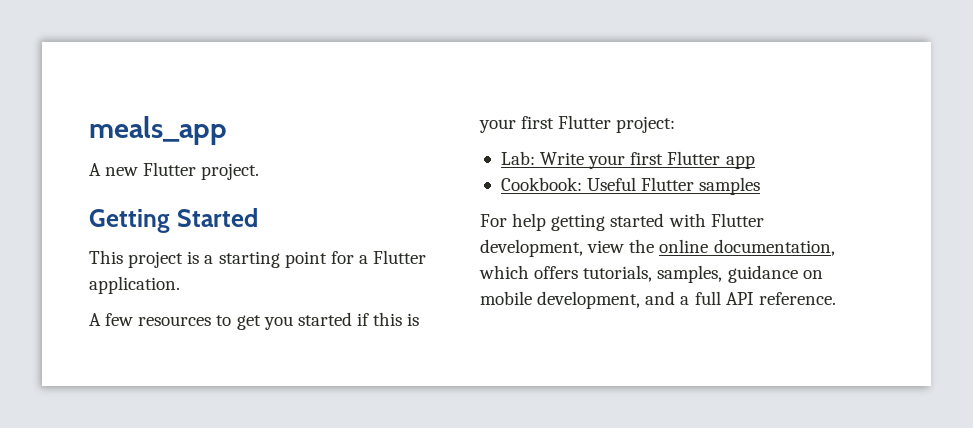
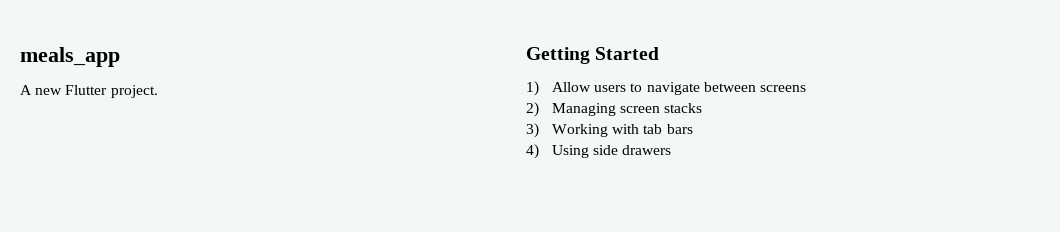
- This project is a starting point for a Flutter application.
- A few resources to get you started if this is your first Flutter project:
- Lab: Write your first Flutter app
- Cookbook: Useful Flutter samples
- For help getting started with Flutter development, view the online documentation, which offers tutorials, samples, guidance on mobile development, and a full API reference.
+ 1) Allow users to navigate between screens
+ 2) Managing screen stacks
+ 3) Working with tab bars
+ 4) Using side drawers

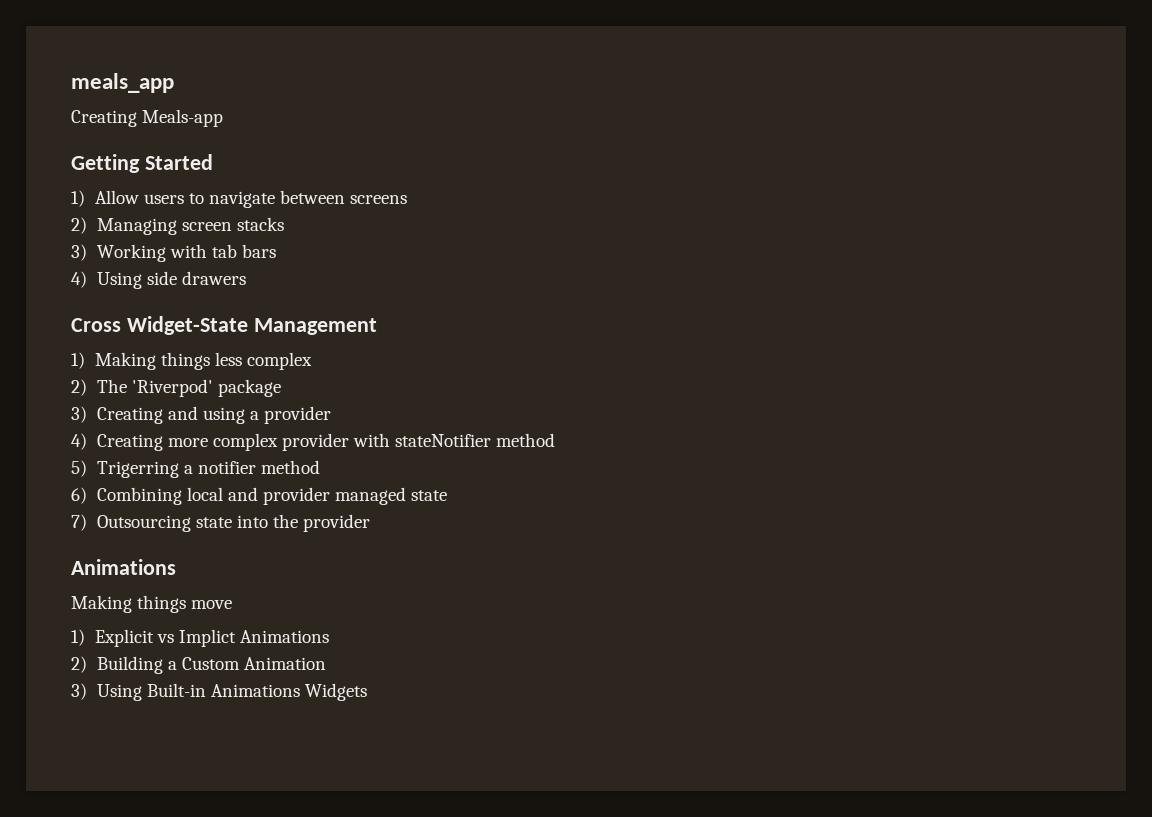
- A new Flutter project.
+ Creating Meals-app
+ Cross Widget-State Management
+ 1) Making things less complex
+ 2) The 'Riverpod' package
+ 3) Creating and using a provider
+ 4) Creating more complex provider with stateNotifier method
+ 5) Trigerring a notifier method
+ 6) Combining local and provider managed state
+ 7) Outsourcing state into the provider
+ Animations
+ Making things move
+ 1) Explicit vs Implict Animations
+ 2) Building a Custom Animation
+ 3) Using Built-in Animations Widgets

